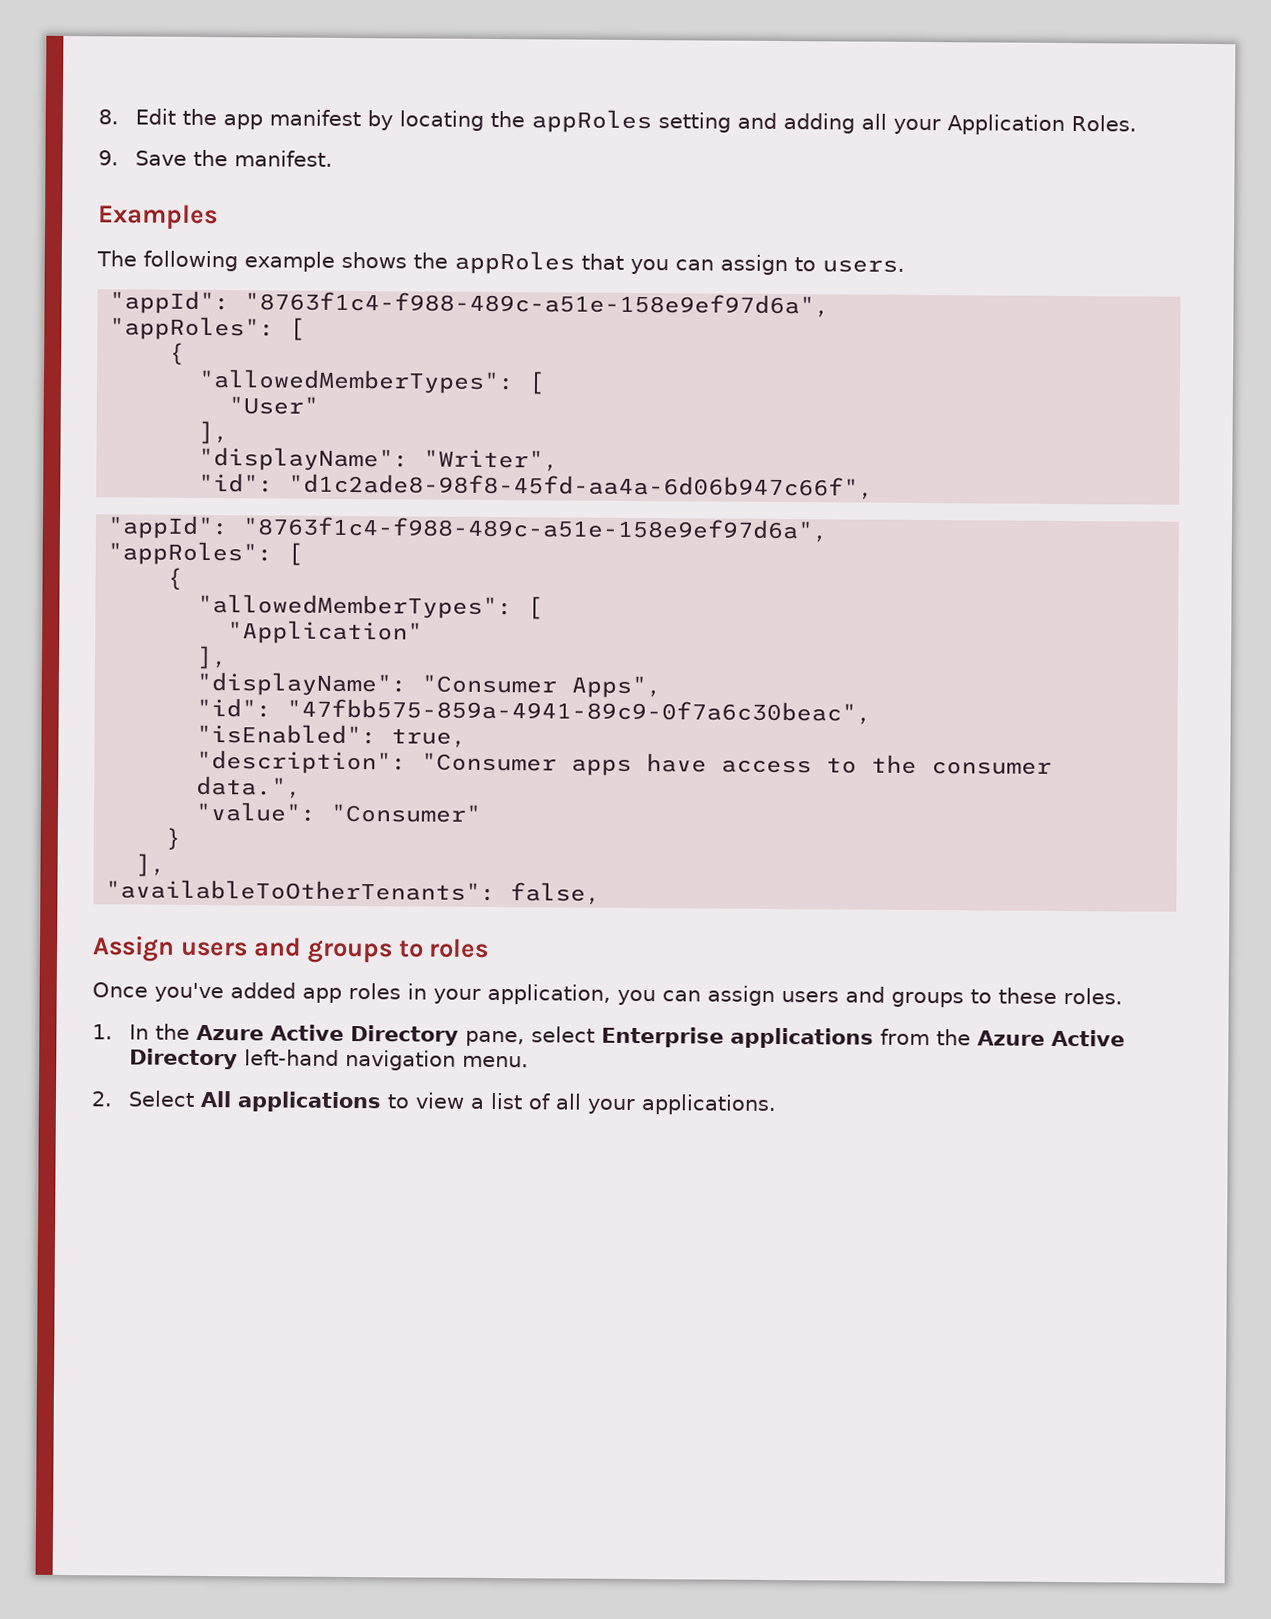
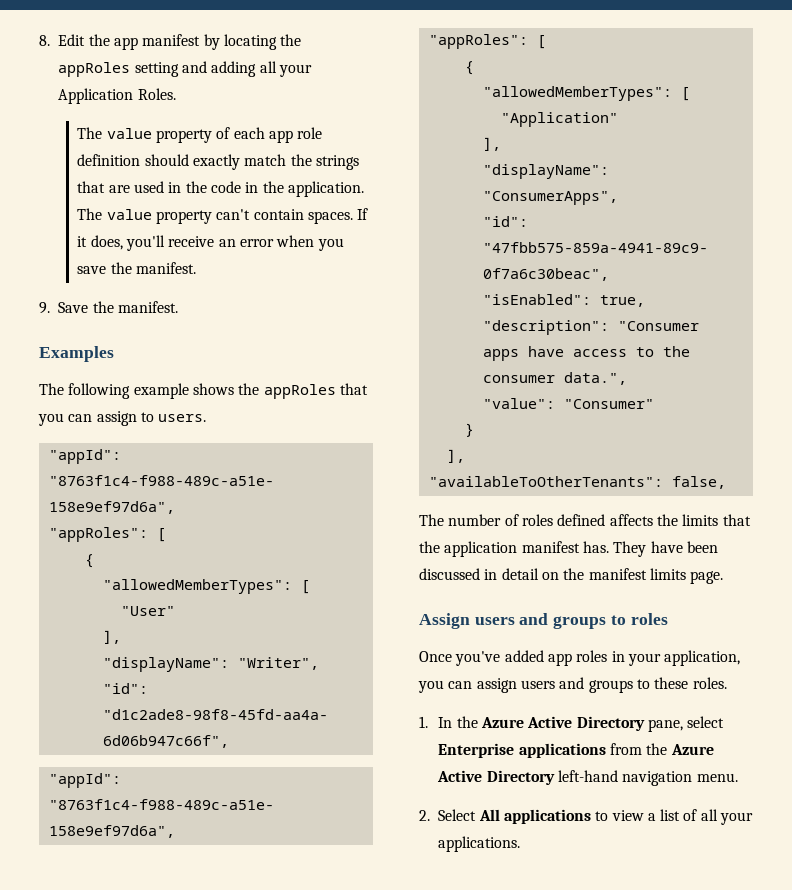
+ The value property of each app role definition should exactly match the strings that are used in the code in the application. The value property can't contain spaces. If it does, you'll receive an error when you save the manifest.
- "displayName": "Consumer Apps",
+ "displayName": "ConsumerApps",
+ The number of roles defined affects the limits that the application manifest has. They have been discussed in detail on the manifest limits page.

